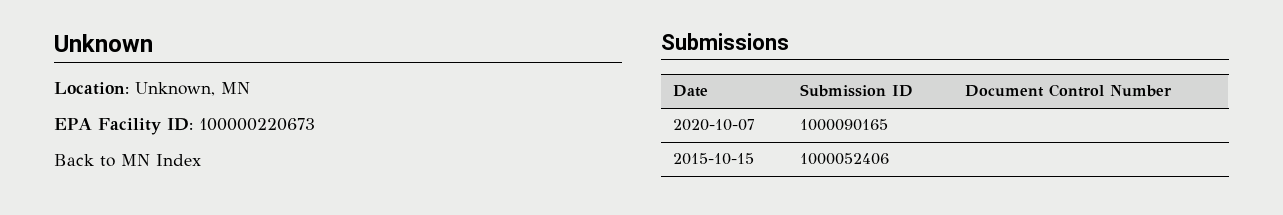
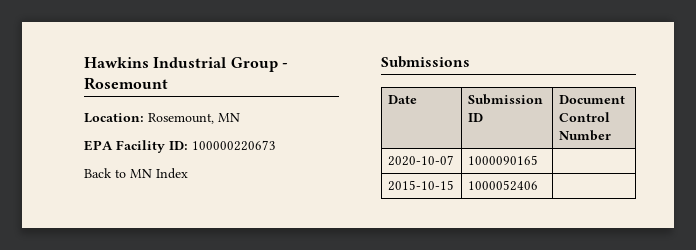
- Unknown
+ Hawkins Industrial Group - Rosemount
- Location: Unknown, MN
+ Location: Rosemount, MN

